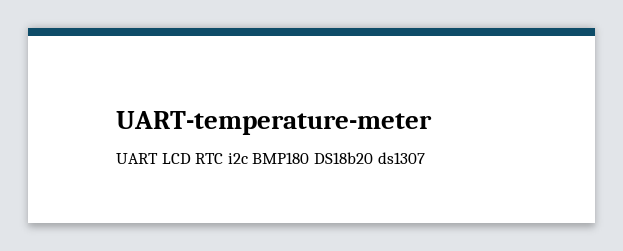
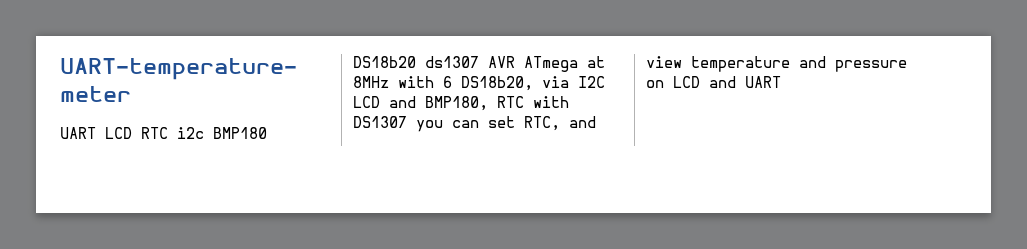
- UART LCD RTC i2c BMP180 DS18b20 ds1307
+ UART LCD RTC i2c BMP180 DS18b20 ds1307 AVR ATmega at 8MHz with 6 DS18b20, via I2C LCD and BMP180, RTC with DS1307 you can set RTC, and view temperature and pressure on LCD and UART

